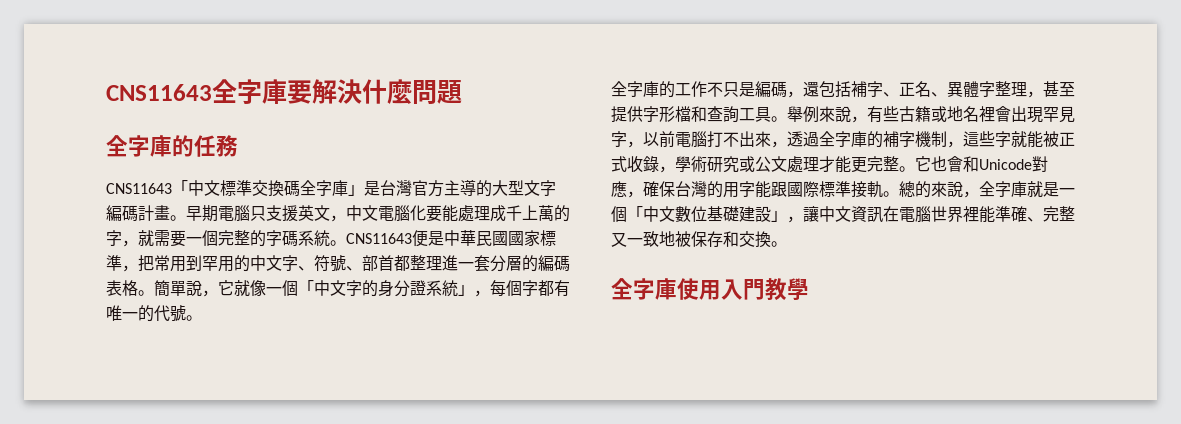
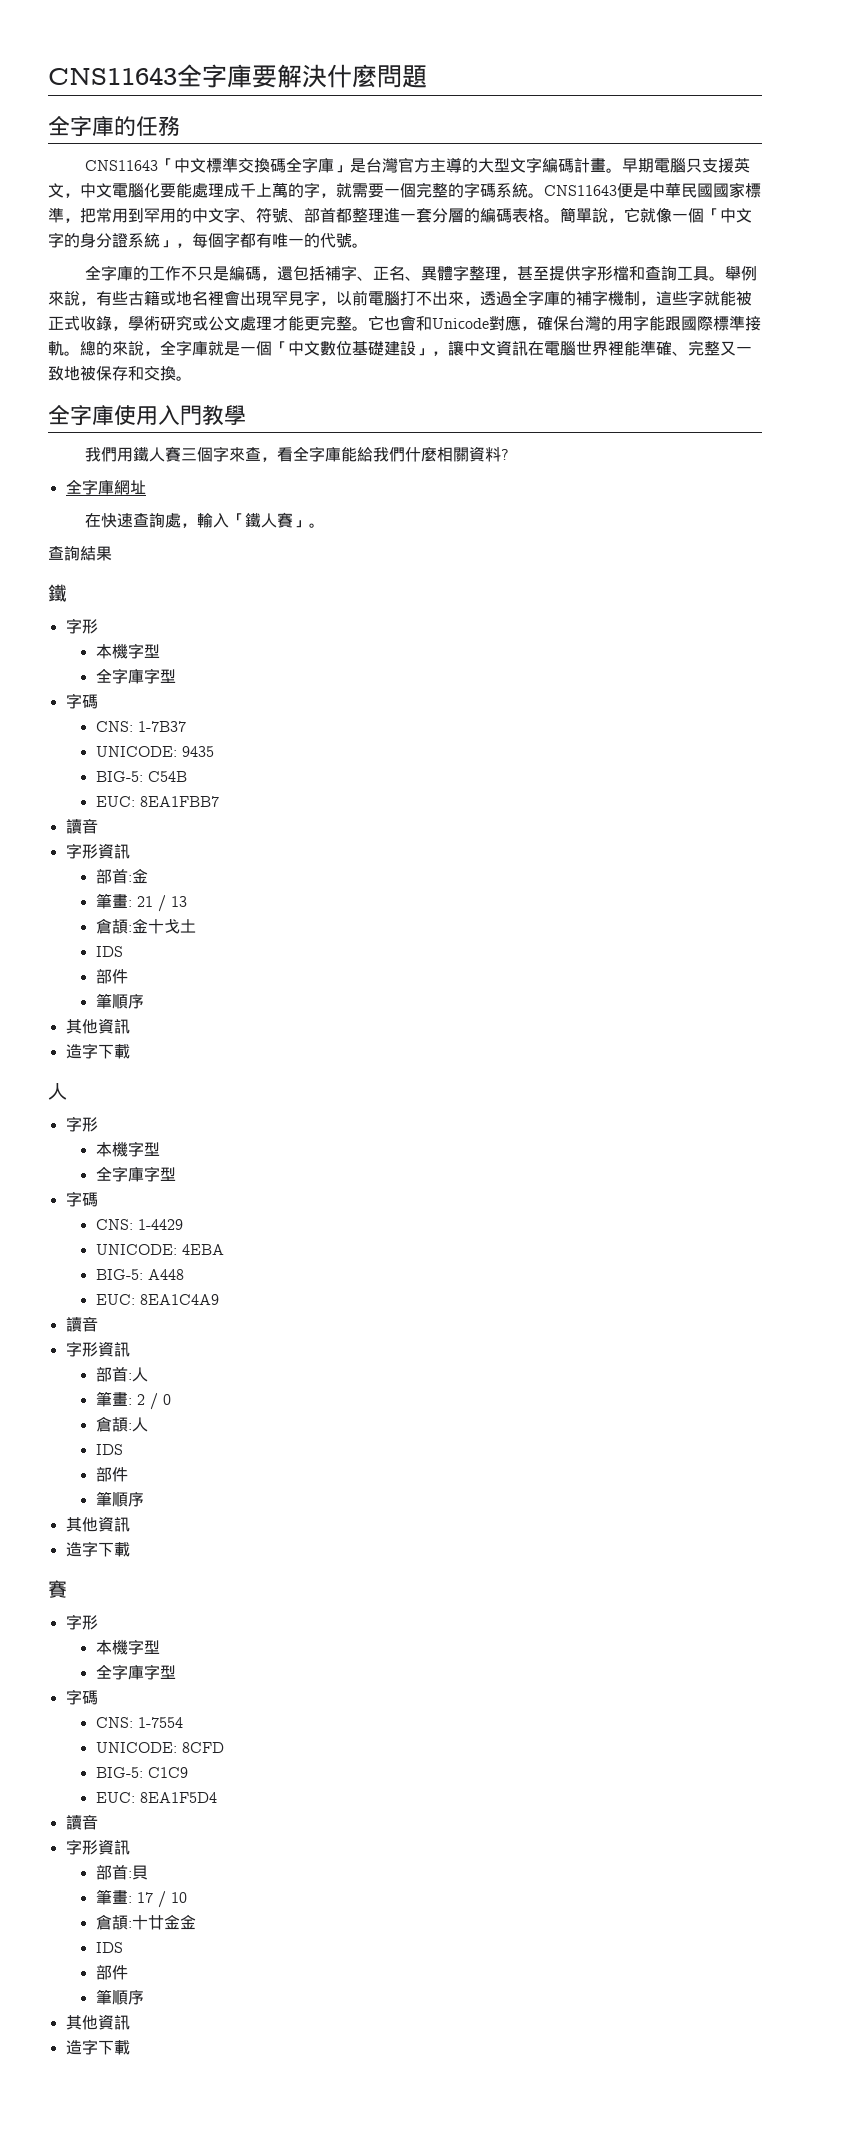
+ 我們用鐵人賽三個字來查，看全字庫能給我們什麼相關資料?
+ 全字庫網址
+ 在快速查詢處，輸入「鐵人賽」。
+ 查詢結果
+ 鐵
+ 字形
+ 本機字型
+ 全字庫字型
+ 字碼
+ CNS: 1-7B37
+ UNICODE: 9435
+ BIG-5: C54B
+ EUC: 8EA1FBB7
+ 讀音
+ 字形資訊
+ 部首:金
+ 筆畫: 21 / 13
+ 倉頡:金十戈土
+ IDS
+ 部件
+ 筆順序
+ 其他資訊
+ 造字下載
+ 人
+ 字形
+ 本機字型
+ 全字庫字型
+ 字碼
+ CNS: 1-4429
+ UNICODE: 4EBA
+ BIG-5: A448
+ EUC: 8EA1C4A9
+ 讀音
+ 字形資訊
+ 部首:人
+ 筆畫: 2 / 0
+ 倉頡:人
+ IDS
+ 部件
+ 筆順序
+ 其他資訊
+ 造字下載
+ 賽
+ 字形
+ 本機字型
+ 全字庫字型
+ 字碼
+ CNS: 1-7554
+ UNICODE: 8CFD
+ BIG-5: C1C9
+ EUC: 8EA1F5D4
+ 讀音
+ 字形資訊
+ 部首:貝
+ 筆畫: 17 / 10
+ 倉頡:十廿金金
+ IDS
+ 部件
+ 筆順序
+ 其他資訊
+ 造字下載

